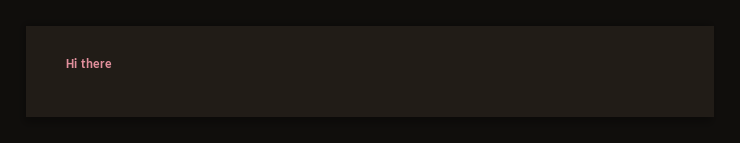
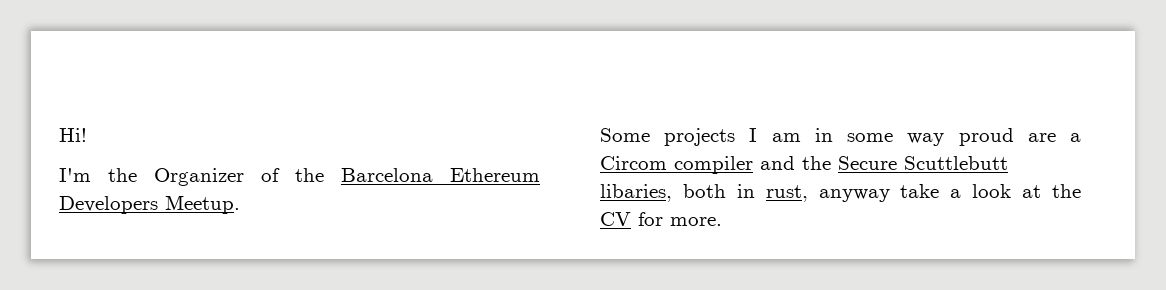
- Hi there
+ Hi!
+ I'm the Organizer of the Barcelona Ethereum Developers Meetup.
+ Some projects I am in some way proud are a Circom compiler and the Secure Scuttlebutt libaries, both in rust, anyway take a look at the CV for more.

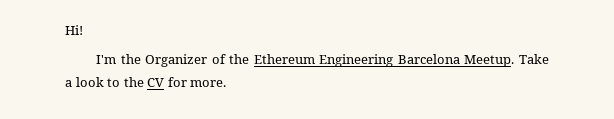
- I'm the Organizer of the Barcelona Ethereum Developers Meetup.
- Some projects I am in some way proud are a Circom compiler and the Secure Scuttlebutt libaries, both in rust, anyway take a look at the CV for more.
+ I'm the Organizer of the Ethereum Engineering Barcelona Meetup. Take a look to the CV for more.

